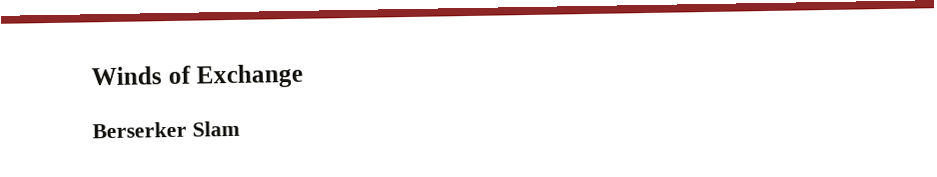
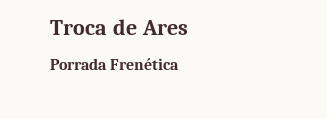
- Winds of Exchange
- Berserker Slam
+ Troca de Ares
+ Porrada Frenética

